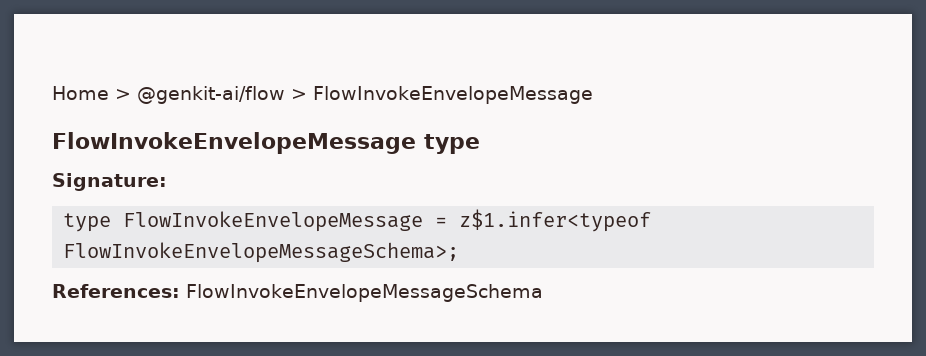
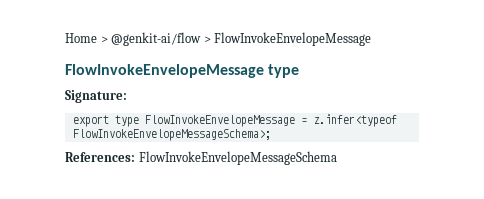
- type FlowInvokeEnvelopeMessage = z$1.infer<typeof FlowInvokeEnvelopeMessageSchema>;
+ export type FlowInvokeEnvelopeMessage = z.infer<typeof FlowInvokeEnvelopeMessageSchema>;

